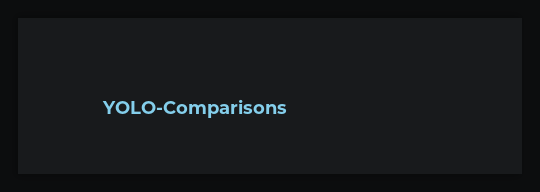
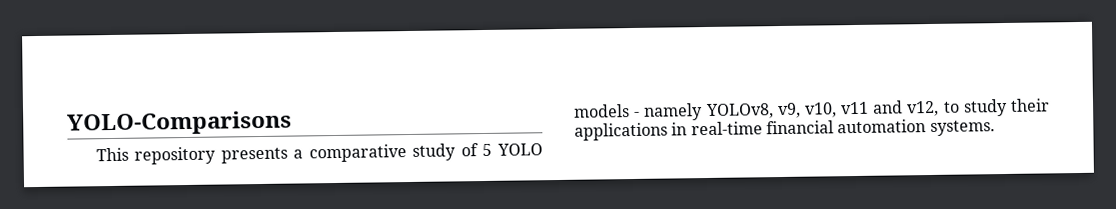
+ This repository presents a comparative study of 5 YOLO models - namely YOLOv8, v9, v10, v11 and v12, to study their applications in real-time financial automation systems.

